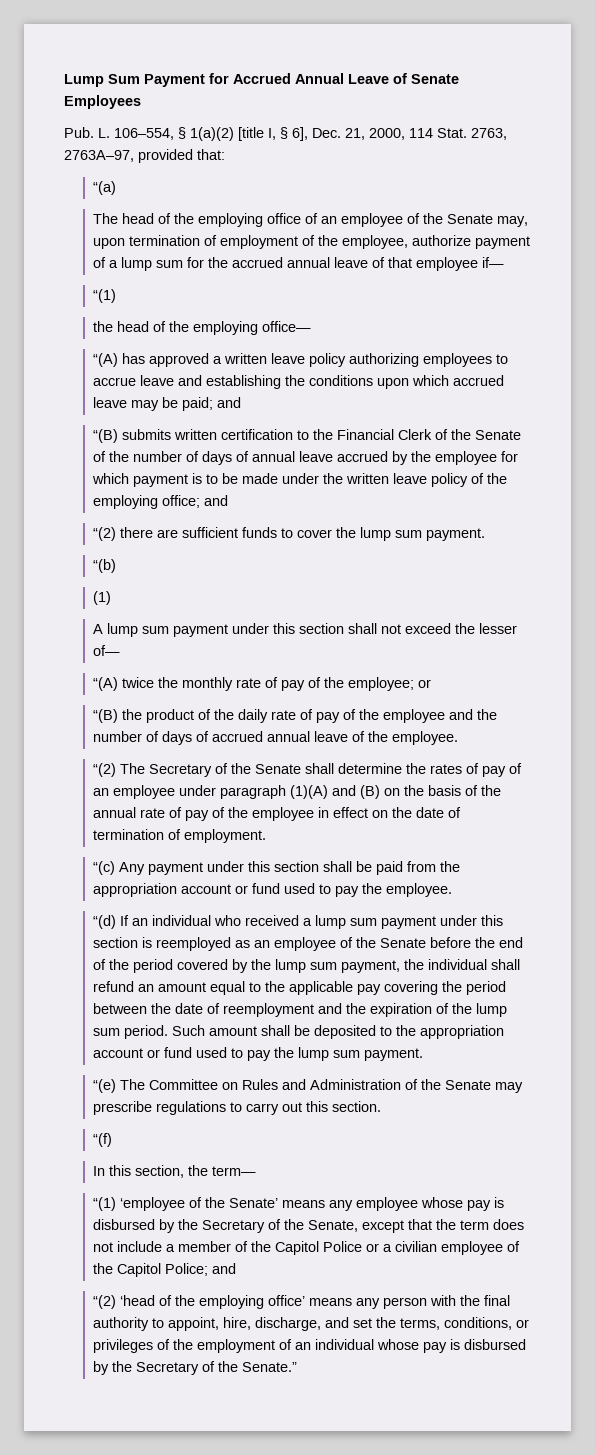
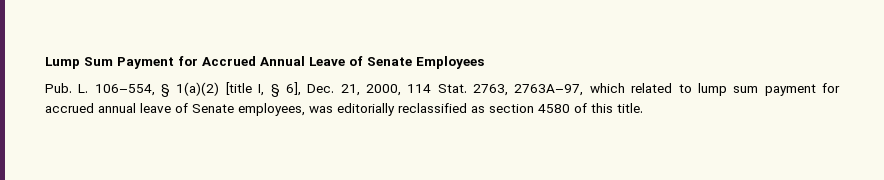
- 2763, 2763A–97, provided that:
- “(a)
- The head of the employing office of an employee of the Senate may, upon termination of employment of the employee, authorize payment of a lump sum for the accrued annual leave of that employee if—
- “(1)
- the head of the employing office—
- “(A) has approved a written leave policy authorizing employees to accrue leave and establishing the conditions upon which accrued leave may be paid; and
- “(B) submits written certification to the Financial Clerk of the Senate of the number of days of annual leave accrued by the employee for which payment is to be made under the written leave policy of the employing office; and
- “(2) there are sufficient funds to cover the lump sum payment.
- “(b)
- (1)
- A lump sum payment under this section shall not exceed the lesser of—
- “(A) twice the monthly rate of pay of the employee; or
- “(B) the product of the daily rate of pay of the employee and the number of days of accrued annual leave of the employee.
- “(2) The Secretary of the Senate shall determine the rates of pay of an employee under paragraph (1)(A) and (B) on the basis of the annual rate of pay of the employee in effect on the date of termination of employment.
- “(c) Any payment under this section shall be paid from the appropriation account or fund used to pay the employee.
- “(d) If an individual who received a lump sum payment under this section is reemployed as an employee of the Senate before the end of the period covered by the lump sum payment, the individual shall refund an amount equal to the applicable pay covering the period between the date of reemployment and the expiration of the lump sum period. Such amount shall be deposited to the appropriation account or fund used to pay the lump sum payment.
- “(e) The Committee on Rules and Administration of the Senate may prescribe regulations to carry out this section.
- “(f)
- In this section, the term—
- “(1) ‘employee of the Senate’ means any employee whose pay is disbursed by the Secretary of the Senate, except that the term does not include a member of the Capitol Police or a civilian employee of the Capitol Police; and
- “(2) ‘head of the employing office’ means any person with the final authority to appoint, hire, discharge, and set the terms, conditions, or privileges of the employment of an individual whose pay is disbursed by the Secretary of the Senate.”
+ 2763, 2763A–97, which related to lump sum payment for accrued annual leave of Senate employees, was editorially reclassified as section 4580 of this title.

